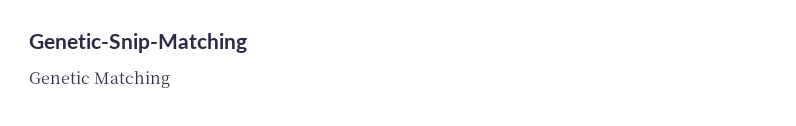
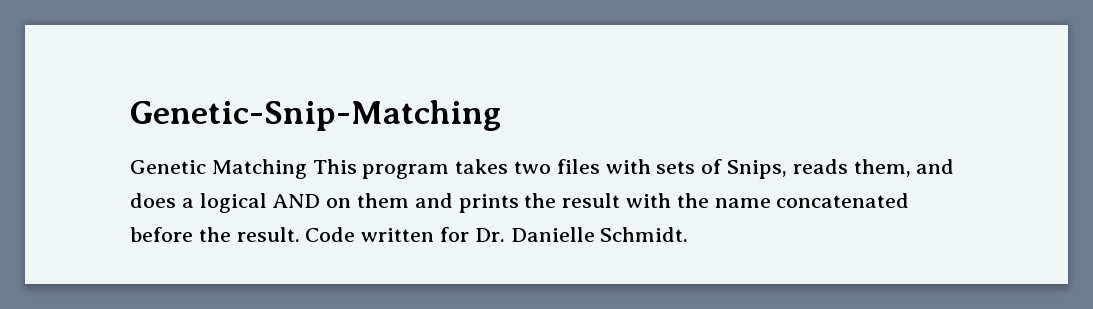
- Genetic Matching
+ Genetic Matching This program takes two files with sets of Snips, reads them, and does a logical AND on them and prints the result with the name concatenated before the result. Code written for Dr. Danielle Schmidt.

